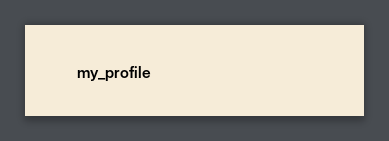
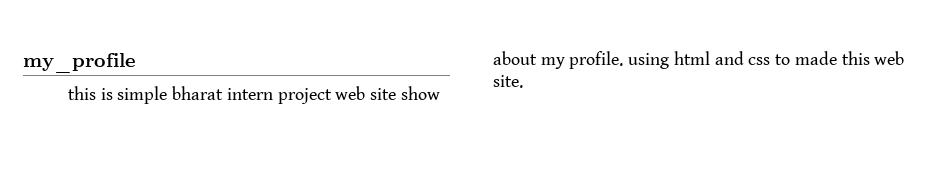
+ this is simple bharat intern project web site show about my profile. using html and css to made this web site.

